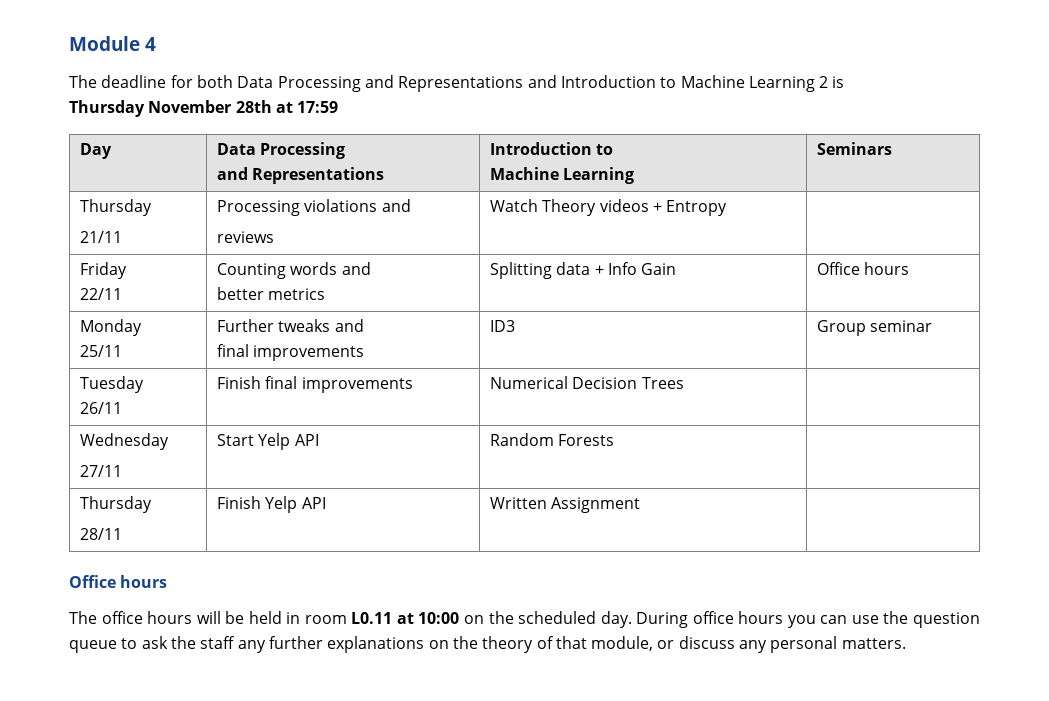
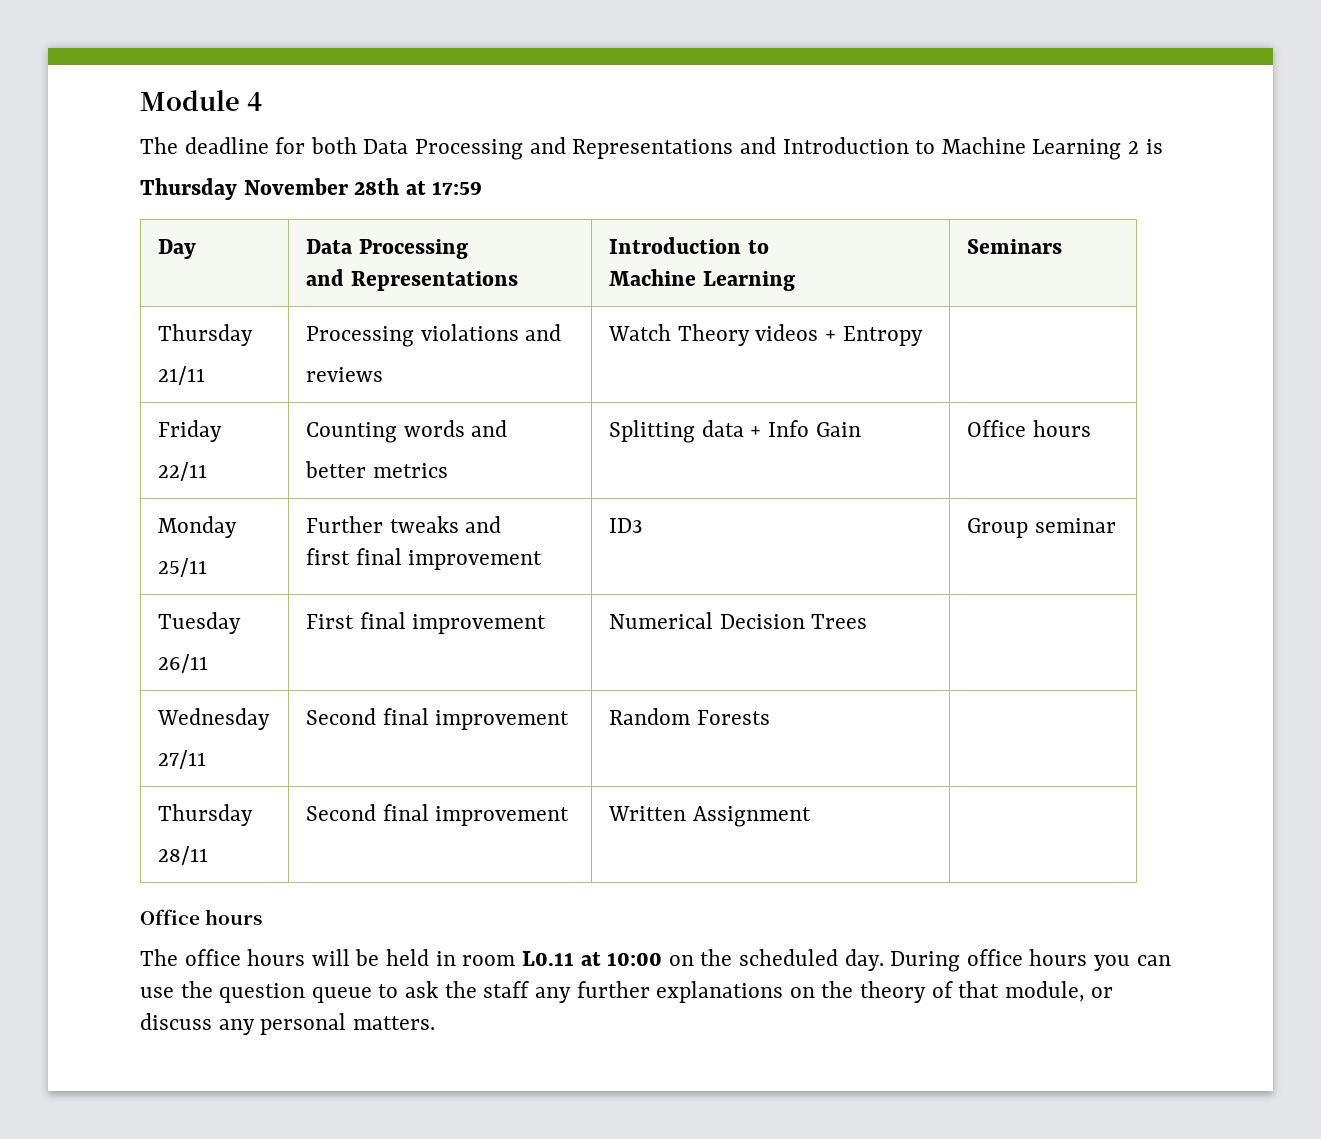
  Monday
  25/11 | Further tweaks and
- final improvements | ID3 | Group seminar
+ first final improvement | ID3 | Group seminar
  Tuesday
- 26/11 | Finish final improvements | Numerical Decision Trees |
+ 26/11 | First final improvement | Numerical Decision Trees |
  Wednesday
- 27/11 | Start Yelp API | Random Forests |
+ 27/11 | Second final improvement | Random Forests |
  Thursday
- 28/11 | Finish Yelp API | Written Assignment |
+ 28/11 | Second final improvement | Written Assignment |

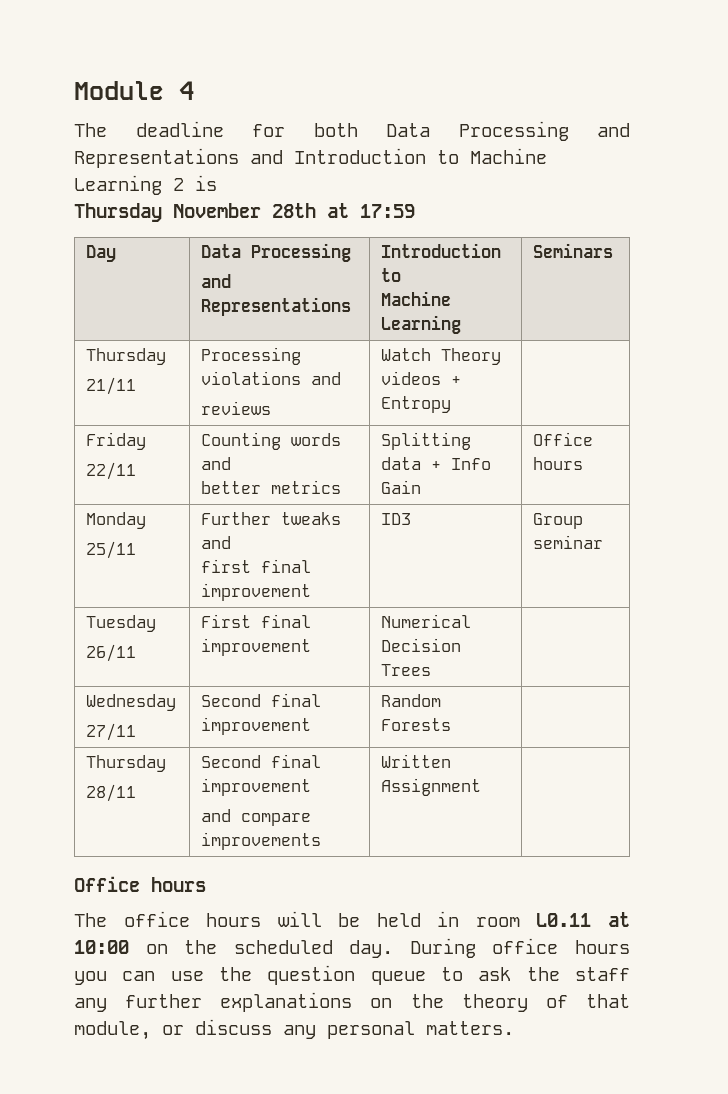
  Wednesday
  27/11 | Second final improvement | Random Forests |
  Thursday
- 28/11 | Second final improvement | Written Assignment |
+ 28/11 | Second final improvement
+ and compare improvements | Written Assignment |

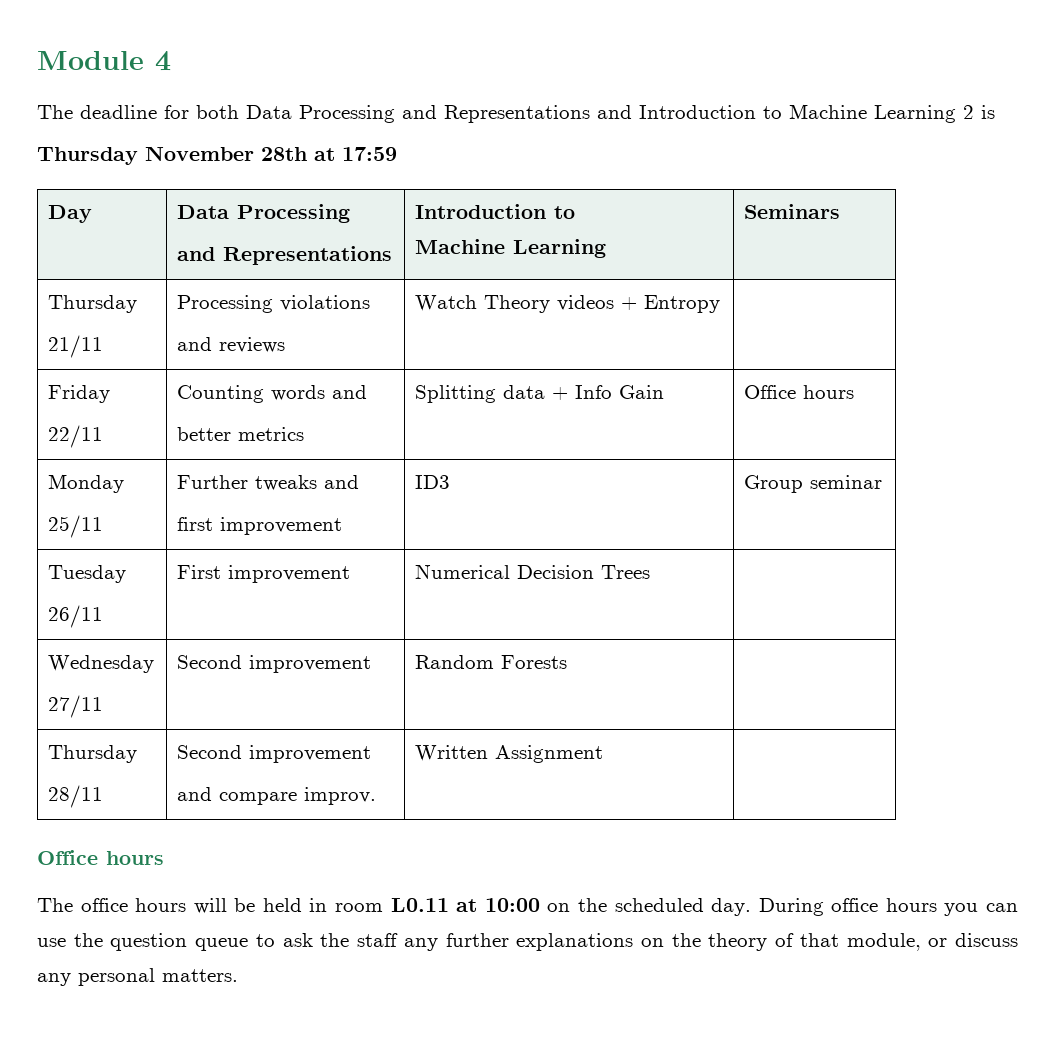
  Day | Data Processing
  and Representations | Introduction to
  Machine Learning | Seminars
  Thursday
- 21/11 | Processing violations and
- reviews | Watch Theory videos + Entropy |
+ 21/11 | Processing violations
+ and reviews | Watch Theory videos + Entropy |
  Monday
  25/11 | Further tweaks and
- first final improvement | ID3 | Group seminar
+ first improvement | ID3 | Group seminar
  Tuesday
- 26/11 | First final improvement | Numerical Decision Trees |
+ 26/11 | First improvement | Numerical Decision Trees |
  Wednesday
- 27/11 | Second final improvement | Random Forests |
+ 27/11 | Second improvement | Random Forests |
  Thursday
- 28/11 | Second final improvement
- and compare improvements | Written Assignment |
+ 28/11 | Second improvement
+ and compare improv. | Written Assignment |

